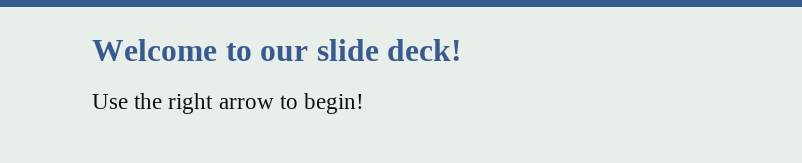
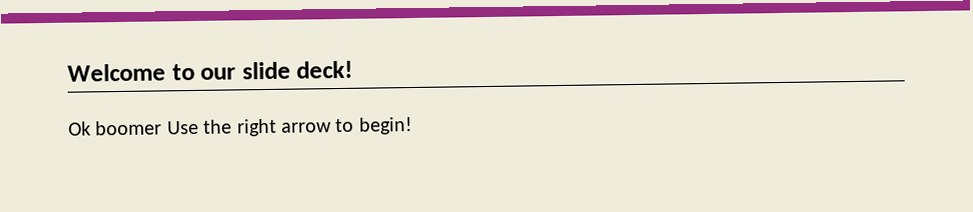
- Use the right arrow to begin!
+ Ok boomer Use the right arrow to begin!

